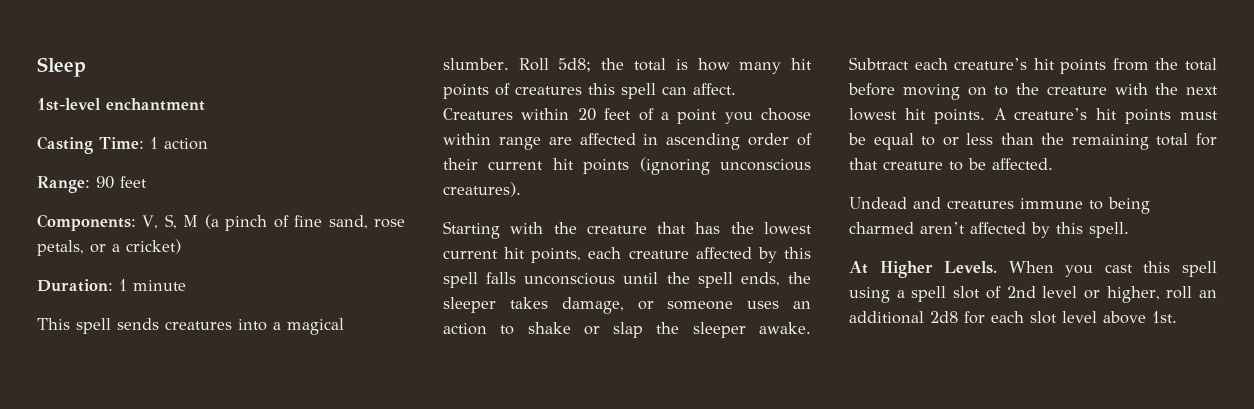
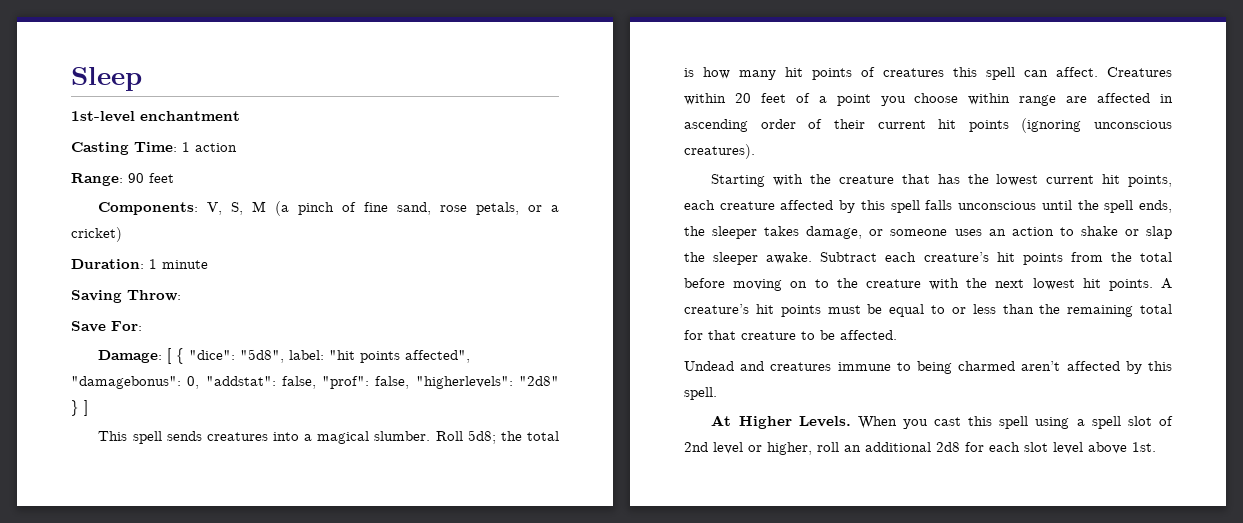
+ Saving Throw:
+ Save For:
+ Damage: [ { "dice": "5d8", label: "hit points affected", "damagebonus": 0, "addstat": false, "prof": false, "higherlevels": "2d8" } ]

